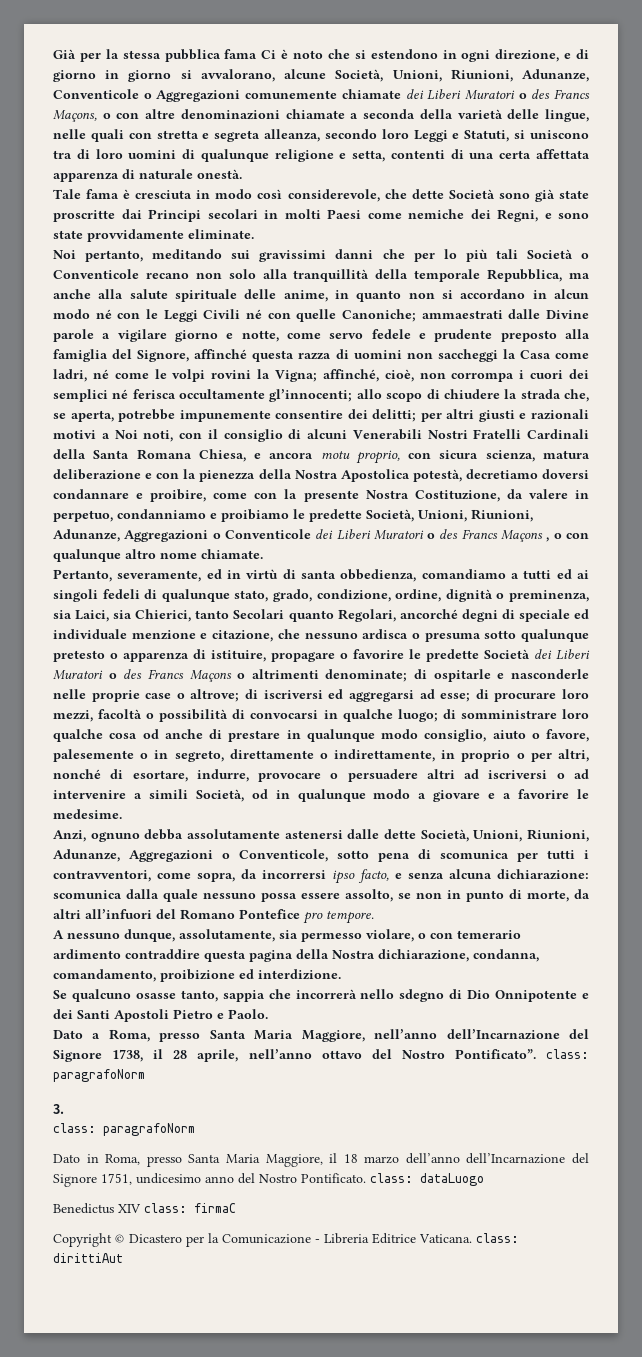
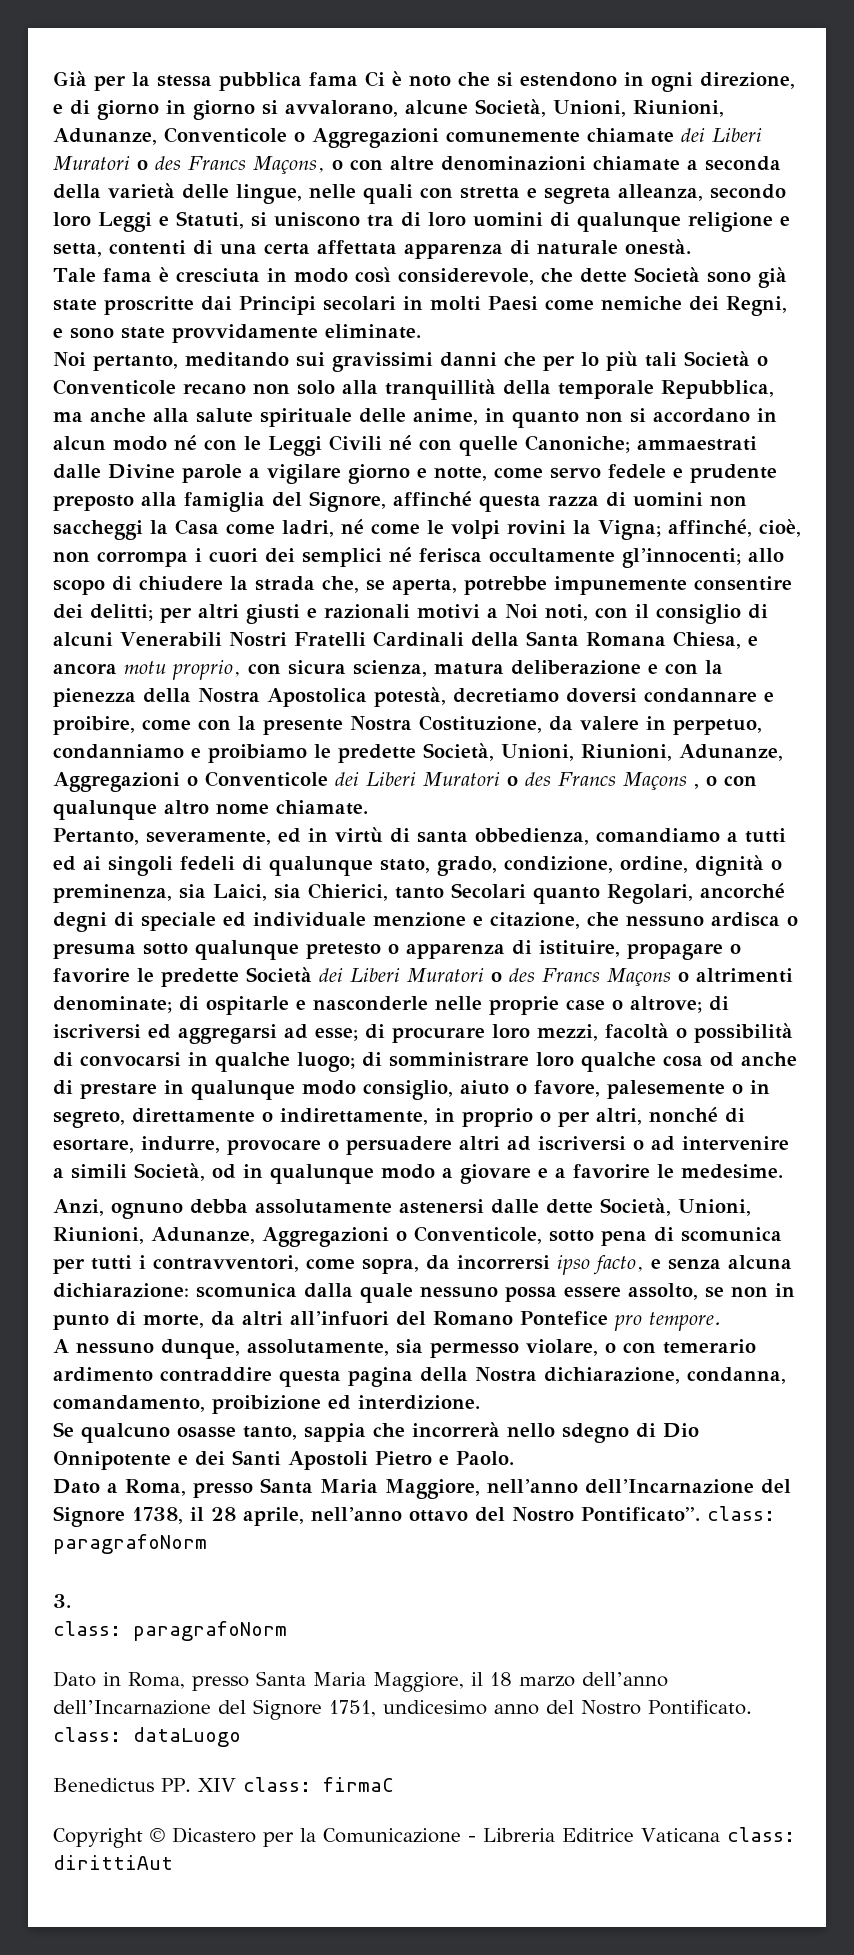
- Benedictus XIV class: firmaC
+ Benedictus PP. XIV class: firmaC
- Copyright © Dicastero per la Comunicazione - Libreria Editrice Vaticana. class: dirittiAut
+ Copyright © Dicastero per la Comunicazione - Libreria Editrice Vaticana class: dirittiAut

